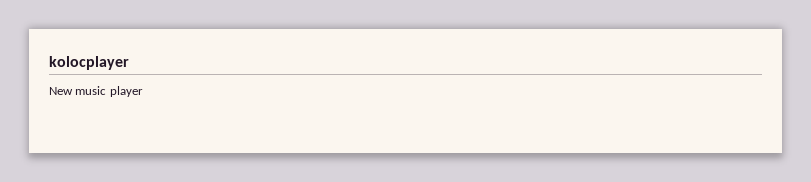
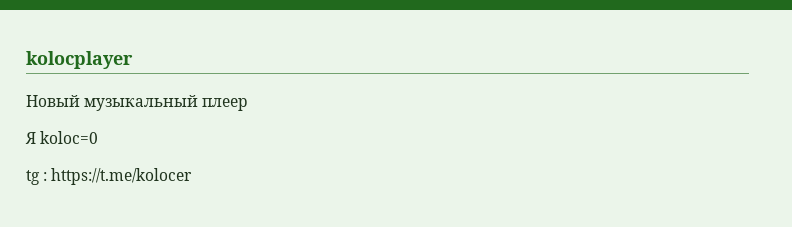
- New music player
+ Новый музыкальный плеер
+ Я koloc=0
+ tg : https://t.me/kolocer

